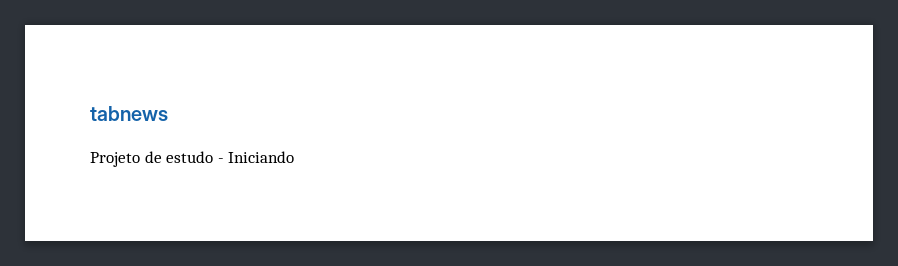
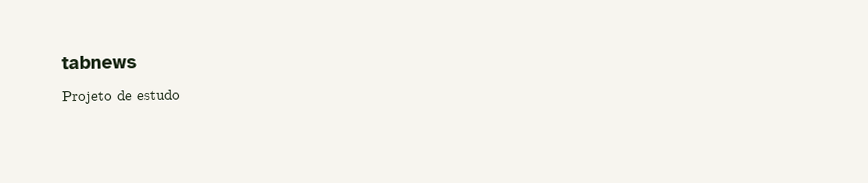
- Projeto de estudo - Iniciando
+ Projeto de estudo

